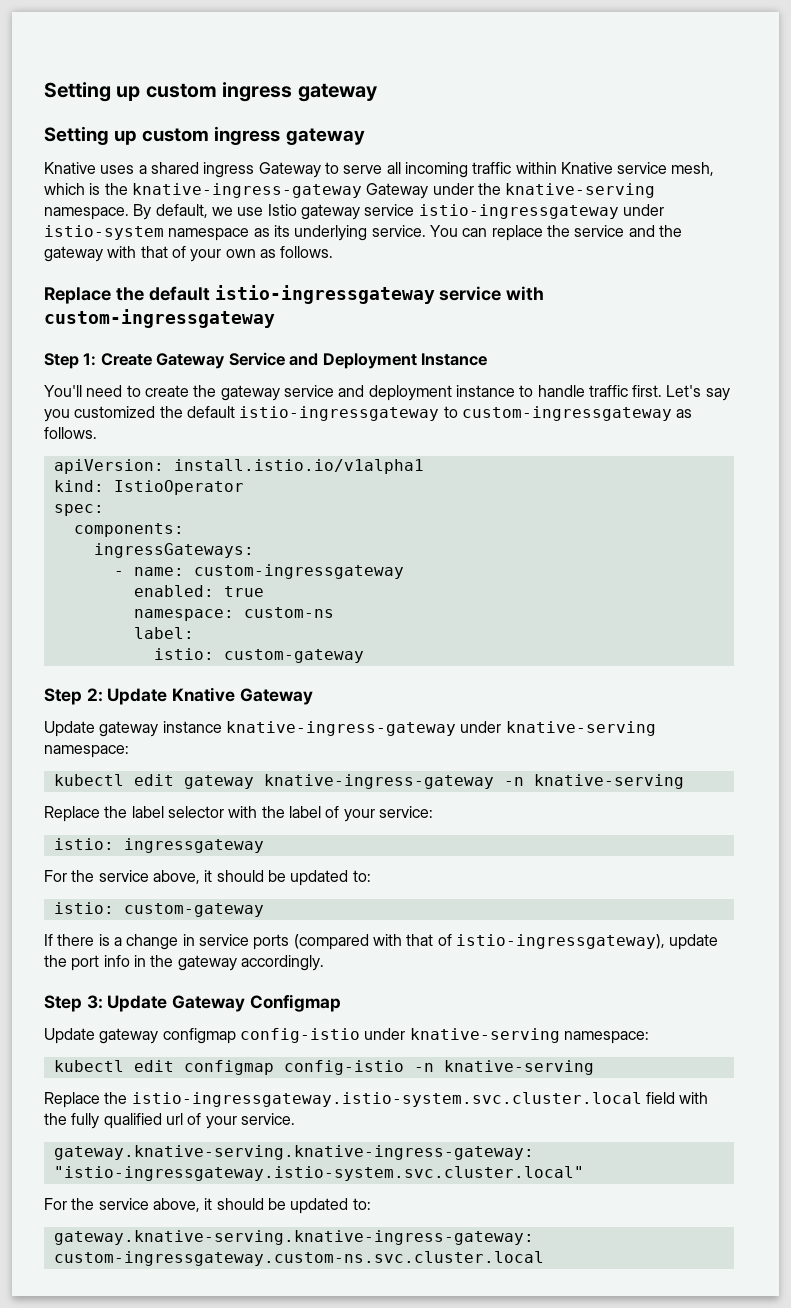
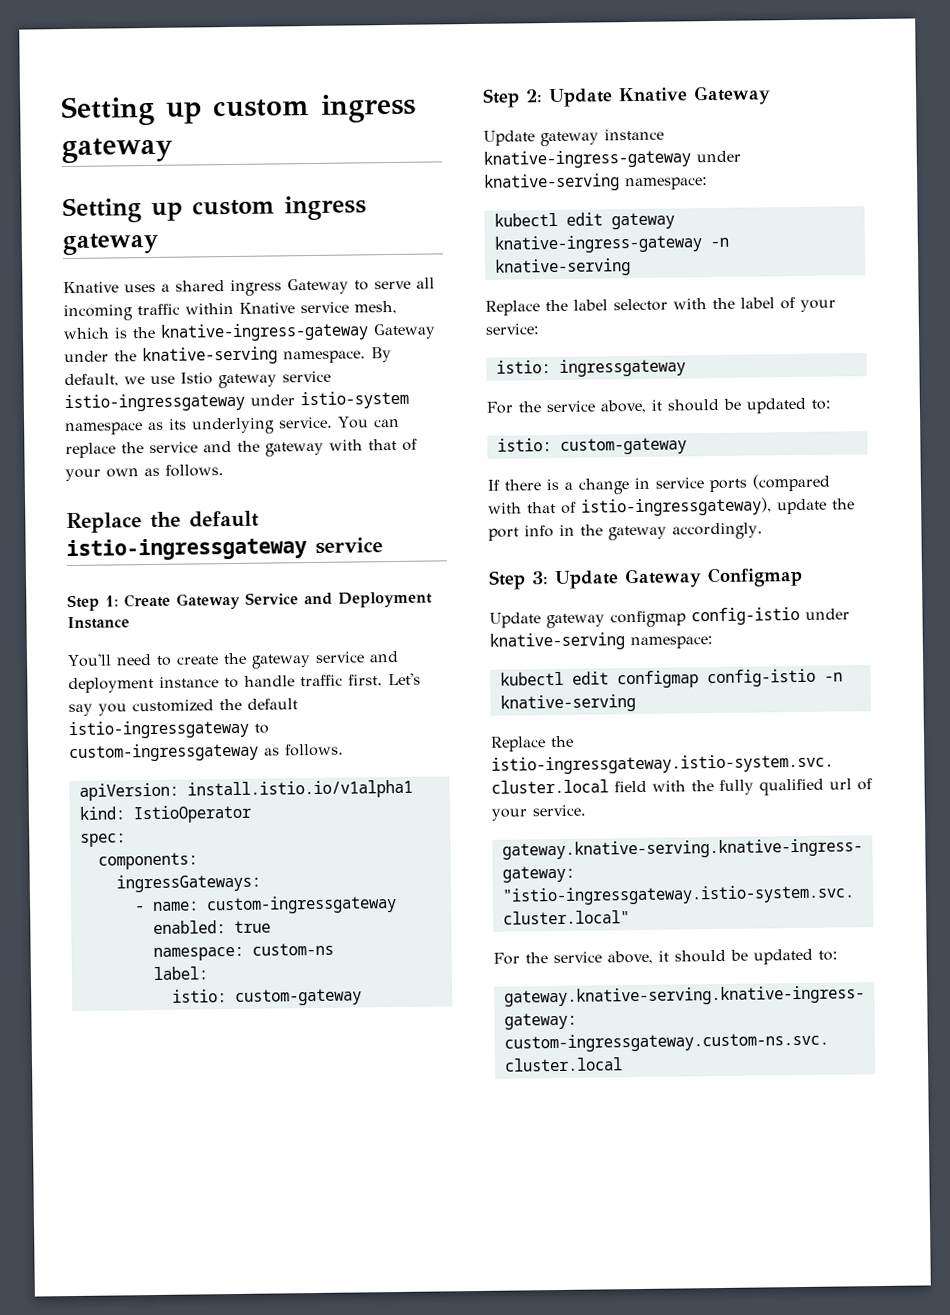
- Replace the default istio-ingressgateway service with custom-ingressgateway
+ Replace the default istio-ingressgateway service

